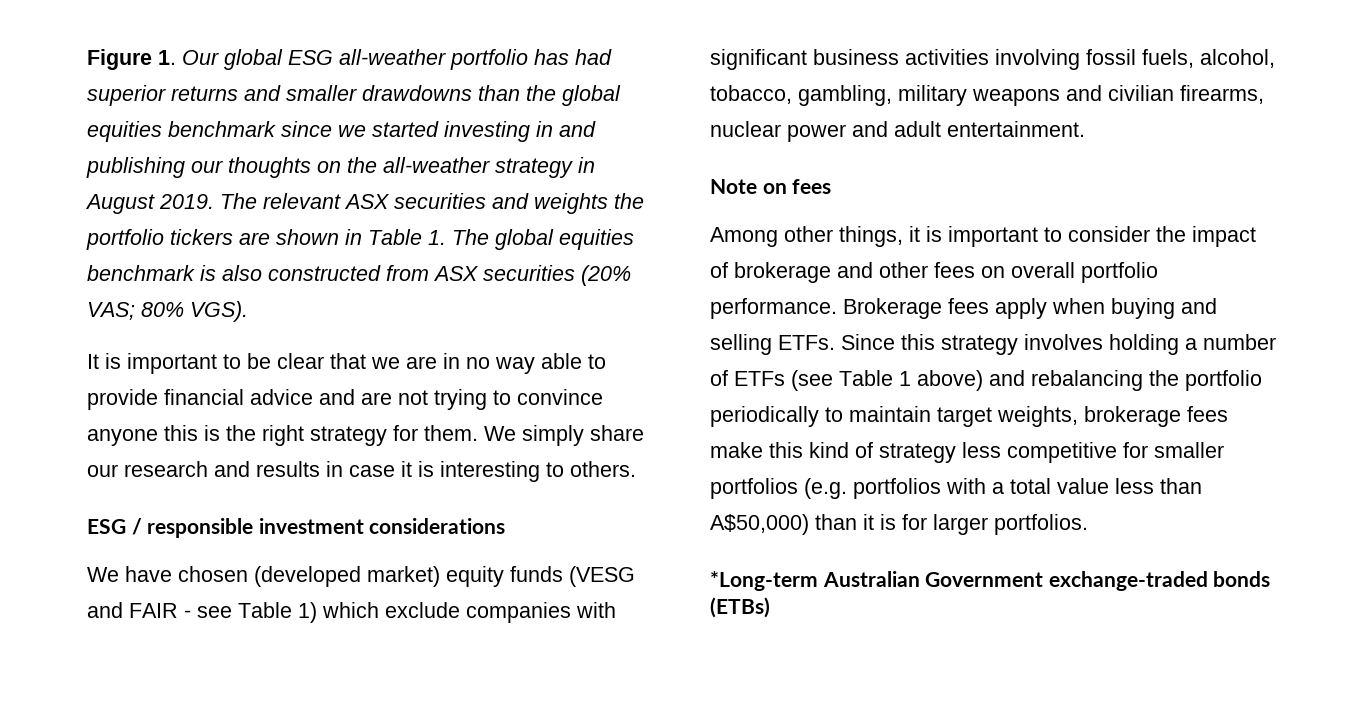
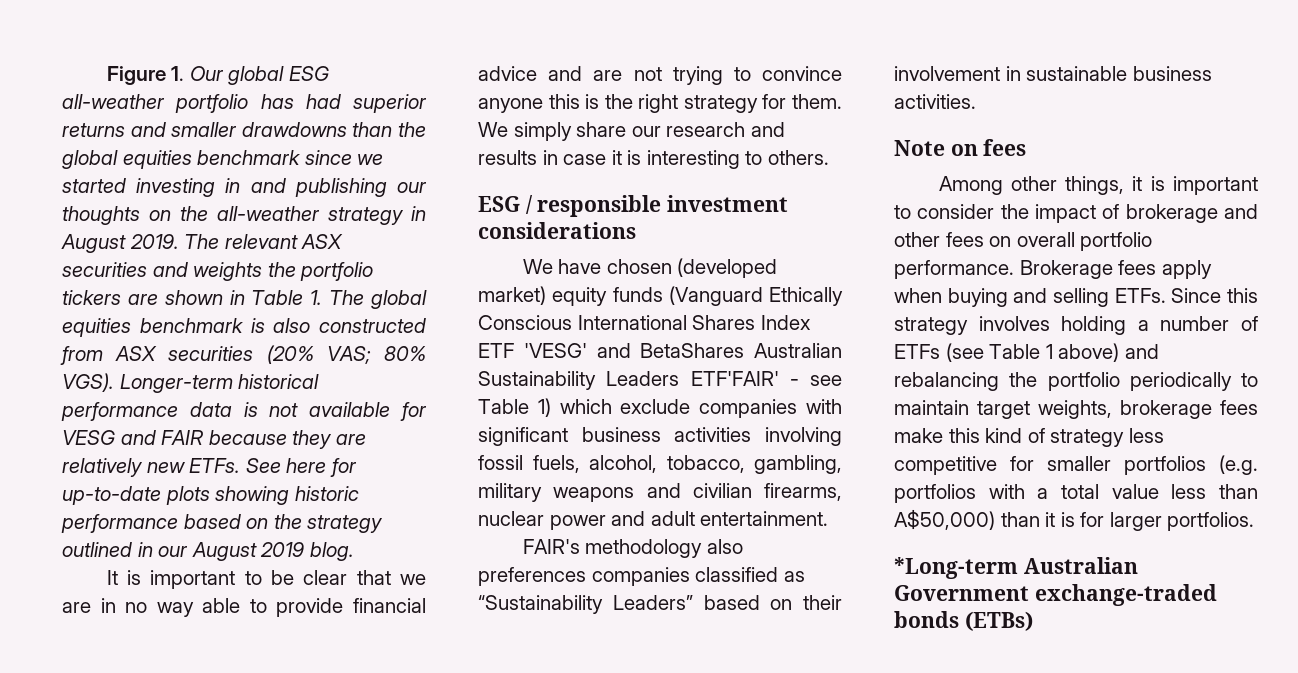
+ Longer-term historical performance data is not available for VESG and FAIR because they are relatively new ETFs. See here for up-to-date plots showing historic performance based on the strategy outlined in our August 2019 blog.
- We have chosen (developed market) equity funds (VESG and FAIR - see Table 1) which exclude companies with significant business activities involving fossil fuels, alcohol, tobacco, gambling, military weapons and civilian firearms, nuclear power and adult entertainment.
+ We have chosen (developed market) equity funds (Vanguard Ethically Conscious International Shares Index ETF 'VESG' and BetaShares Australian Sustainability Leaders ETF'FAIR' - see Table 1) which exclude companies with significant business activities involving fossil fuels, alcohol, tobacco, gambling, military weapons and civilian firearms, nuclear power and adult entertainment.
+ FAIR's methodology also preferences companies classified as “Sustainability Leaders” based on their involvement in sustainable business activities.

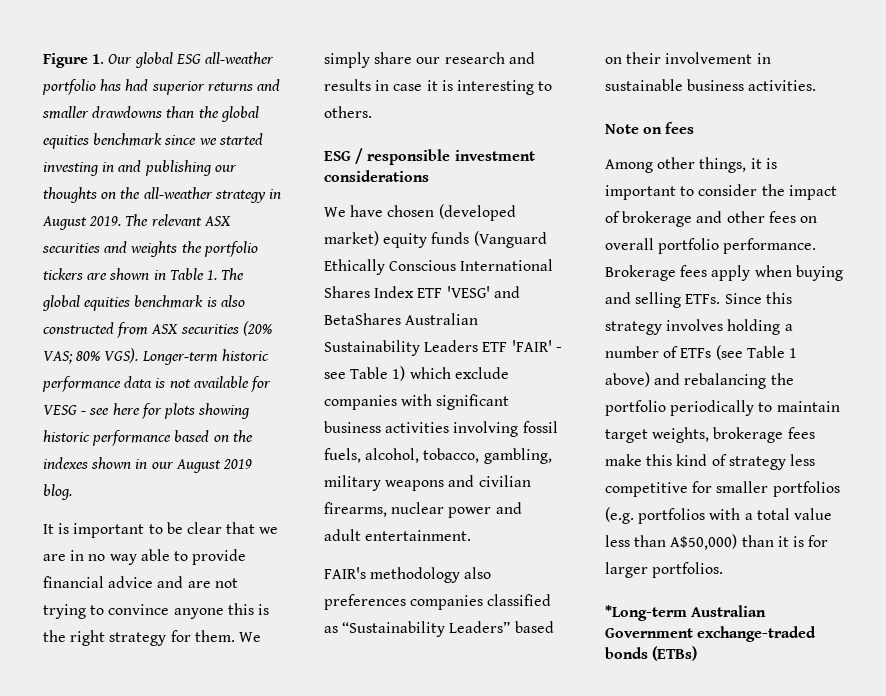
- Longer-term historical performance data is not available for VESG and FAIR because they are relatively new ETFs. See here for up-to-date plots showing historic performance based on the strategy outlined in our August 2019 blog.
+ Longer-term historic performance data is not available for VESG - see here for plots showing historic performance based on the indexes shown in our August 2019 blog.
- We have chosen (developed market) equity funds (Vanguard Ethically Conscious International Shares Index ETF 'VESG' and BetaShares Australian Sustainability Leaders ETF'FAIR' - see Table 1) which exclude companies with significant business activities involving fossil fuels, alcohol, tobacco, gambling, military weapons and civilian firearms, nuclear power and adult entertainment.
+ We have chosen (developed market) equity funds (Vanguard Ethically Conscious International Shares Index ETF 'VESG' and BetaShares Australian Sustainability Leaders ETF 'FAIR' - see Table 1) which exclude companies with significant business activities involving fossil fuels, alcohol, tobacco, gambling, military weapons and civilian firearms, nuclear power and adult entertainment.

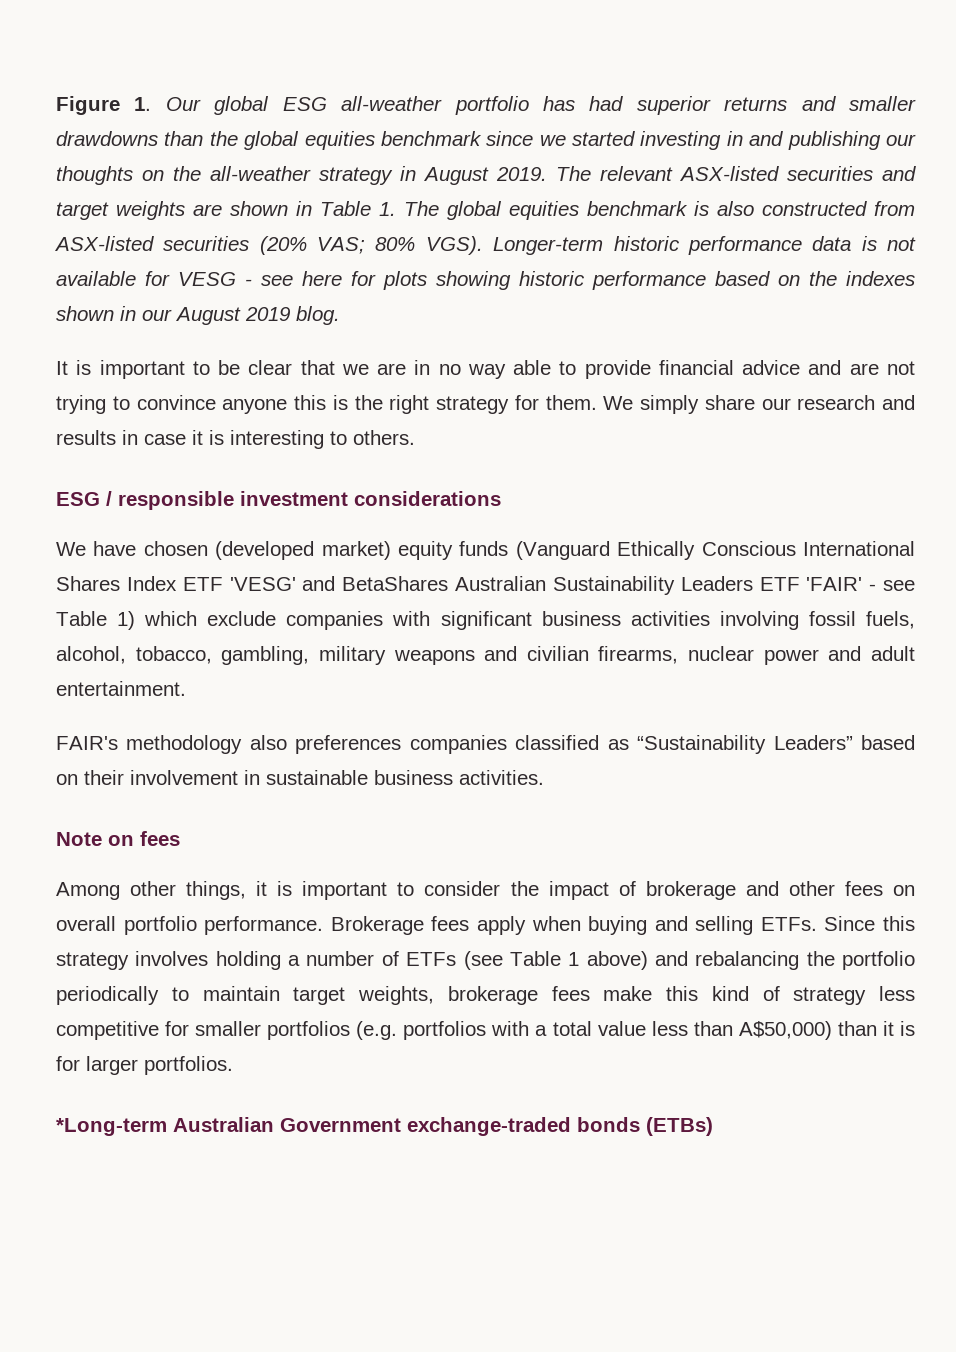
- The relevant ASX securities and weights the portfolio tickers are shown in Table 1. The global equities benchmark is also constructed from ASX securities (20% VAS; 80% VGS).
+ The relevant ASX-listed securities and target weights are shown in Table 1. The global equities benchmark is also constructed from ASX-listed securities (20% VAS; 80% VGS).

